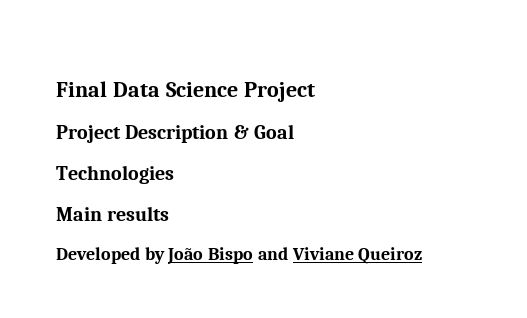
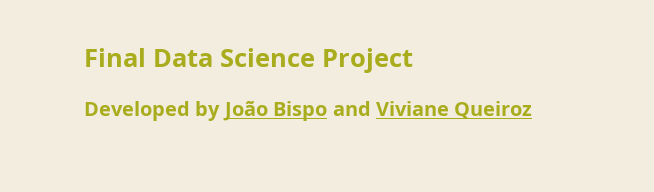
- Project Description & Goal
- Technologies
- Main results

